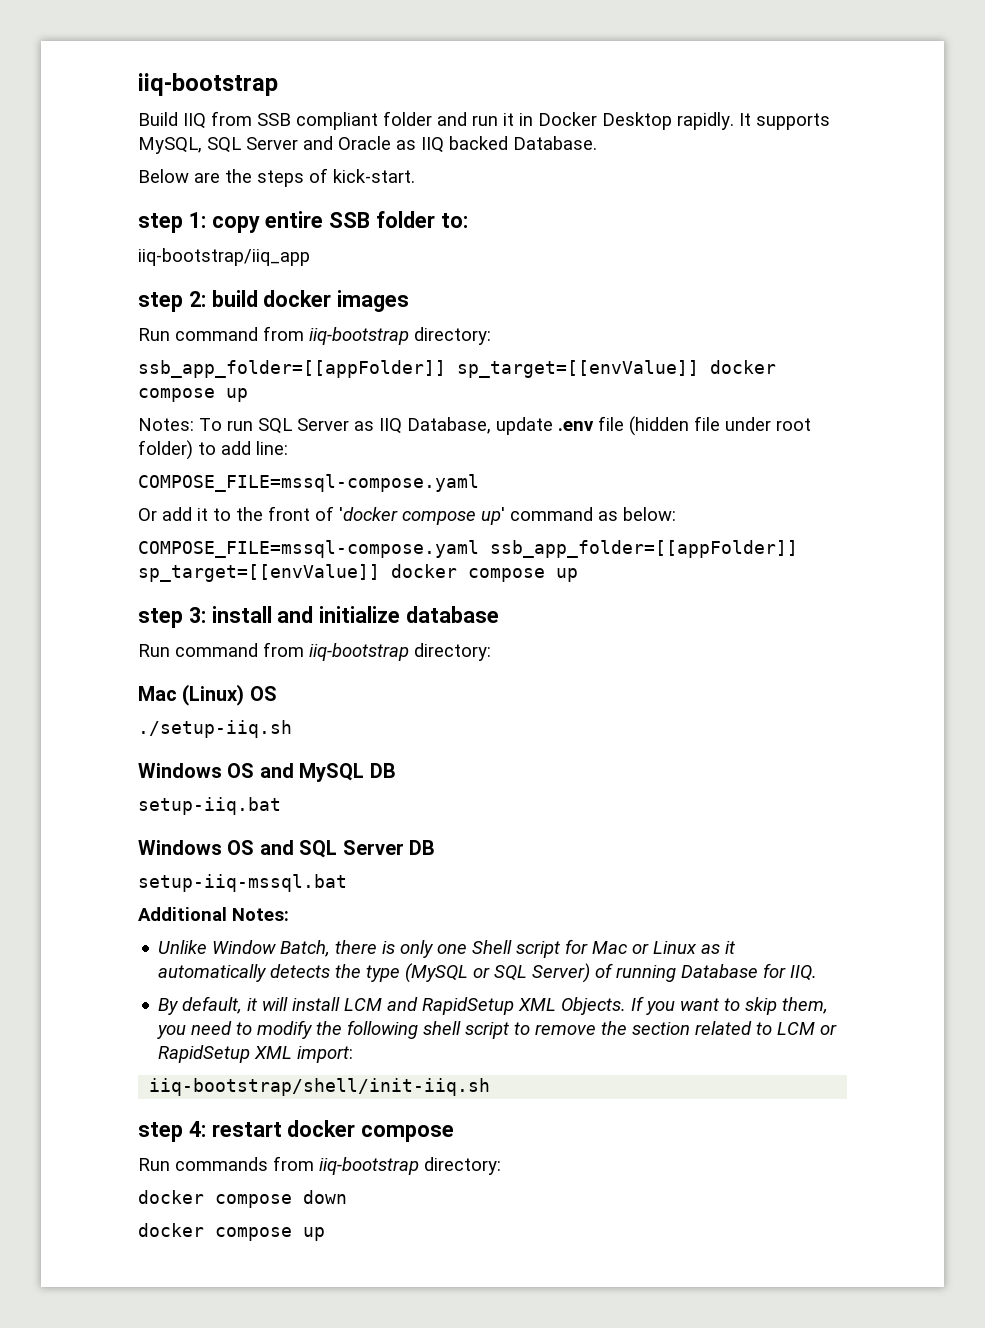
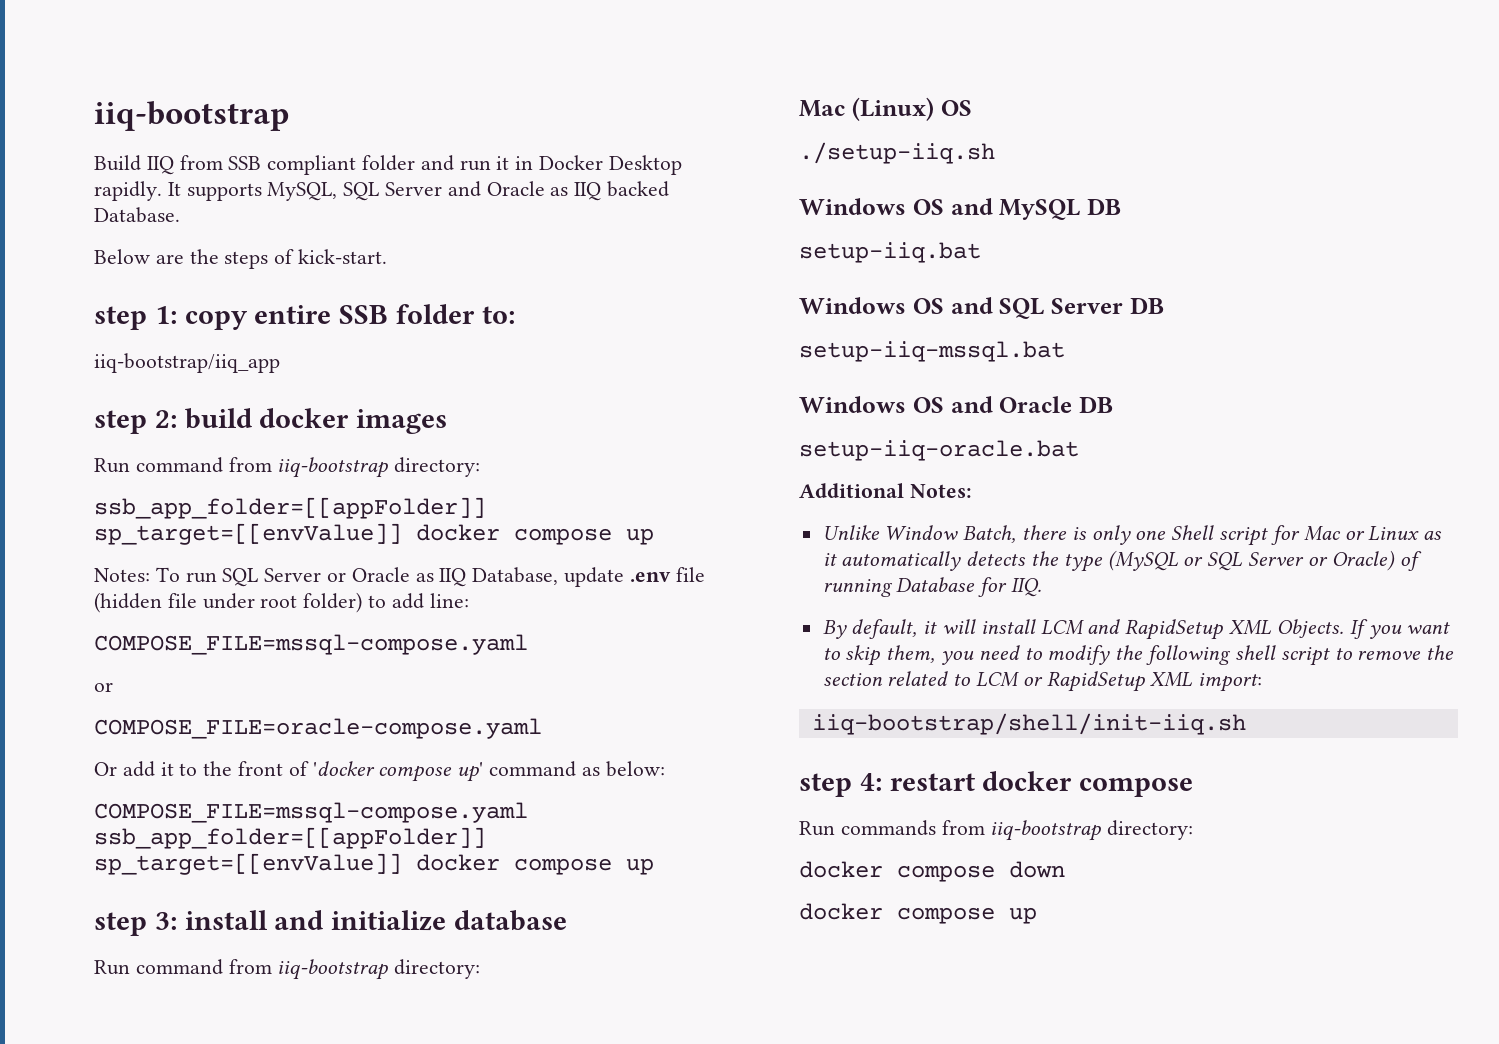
- Notes: To run SQL Server as IIQ Database, update .env file (hidden file under root folder) to add line:
+ Notes: To run SQL Server or Oracle as IIQ Database, update .env file (hidden file under root folder) to add line:
  COMPOSE_FILE=mssql-compose.yaml
+ or
+ COMPOSE_FILE=oracle-compose.yaml
+ Windows OS and Oracle DB
+ setup-iiq-oracle.bat
- Unlike Window Batch, there is only one Shell script for Mac or Linux as it automatically detects the type (MySQL or SQL Server) of running Database for IIQ.
+ Unlike Window Batch, there is only one Shell script for Mac or Linux as it automatically detects the type (MySQL or SQL Server or Oracle) of running Database for IIQ.

